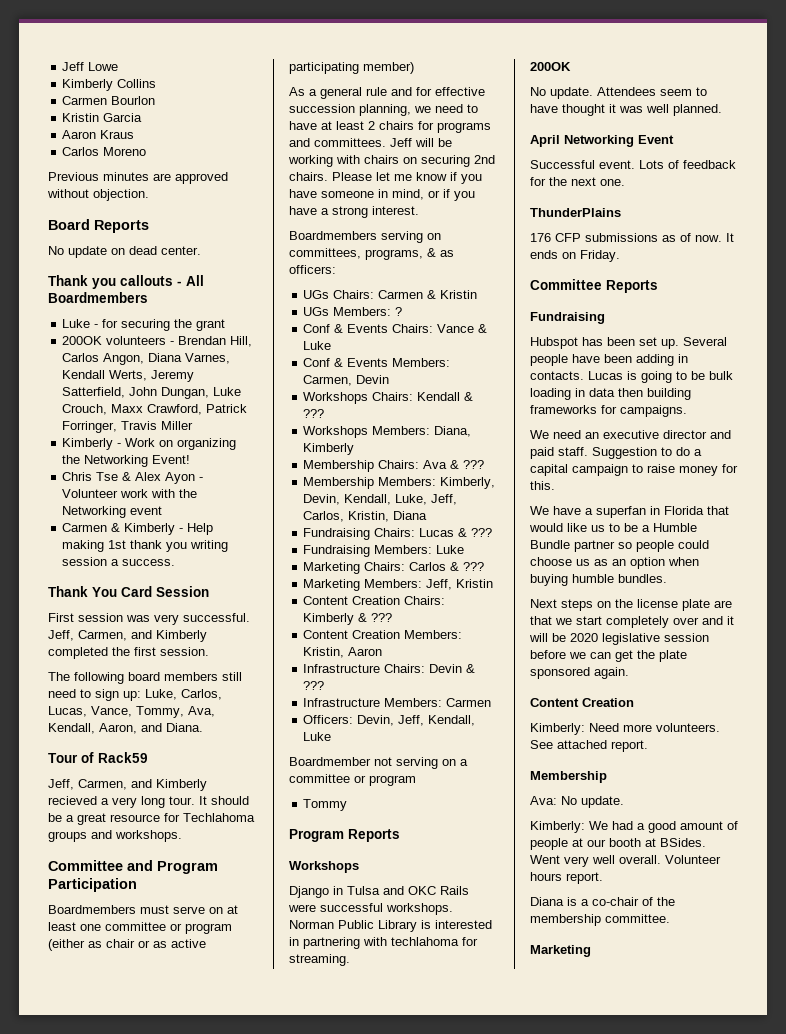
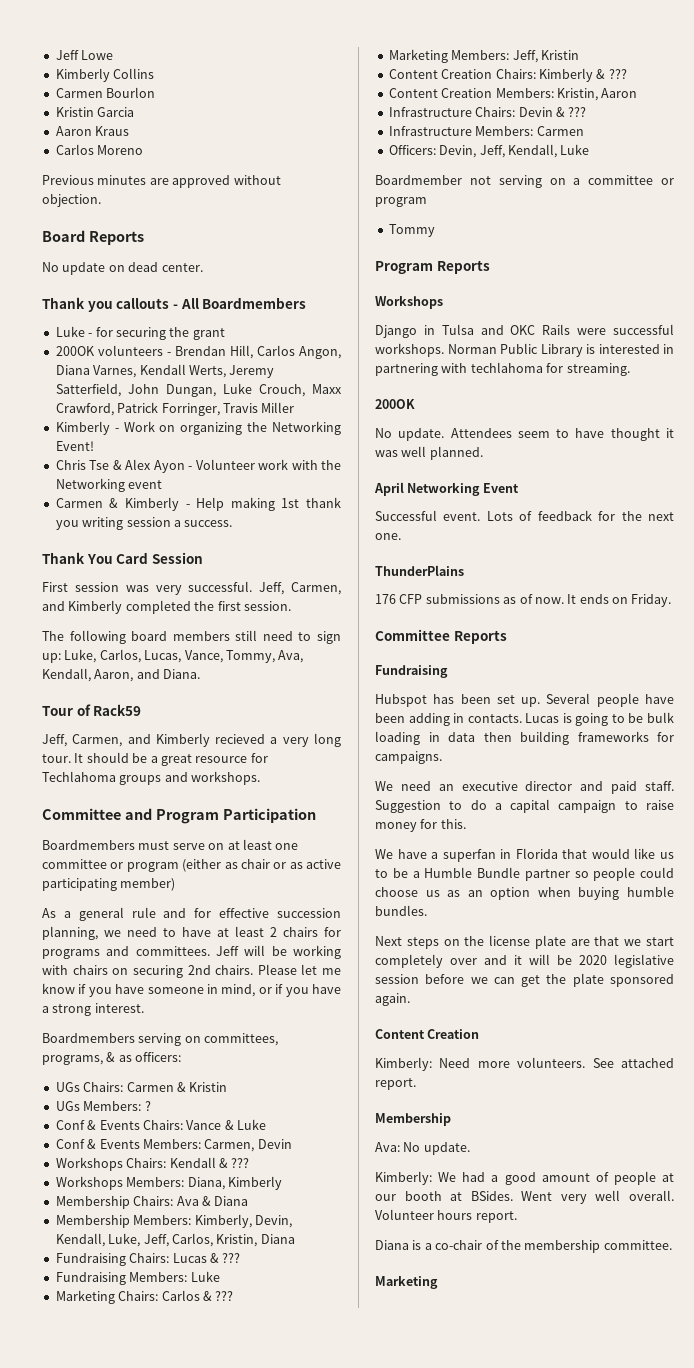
- Membership Chairs: Ava & ???
+ Membership Chairs: Ava & Diana

